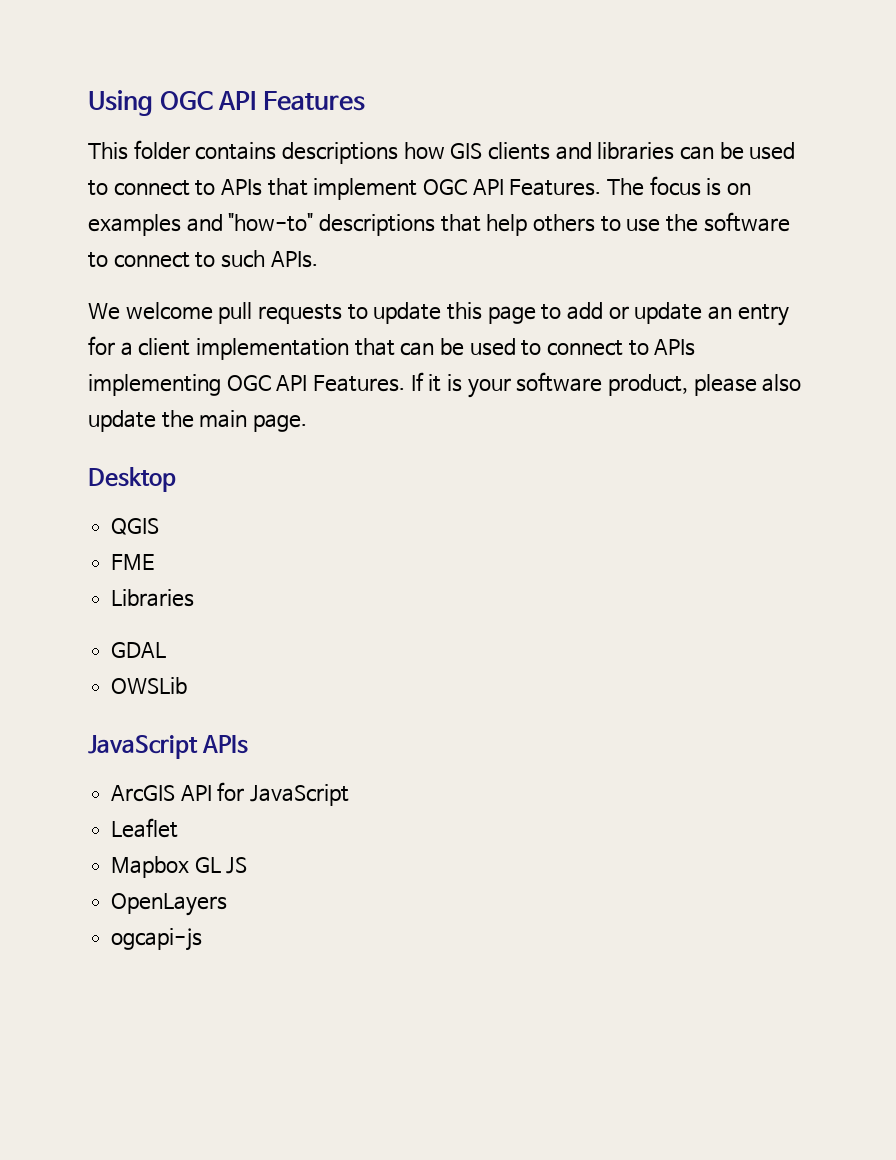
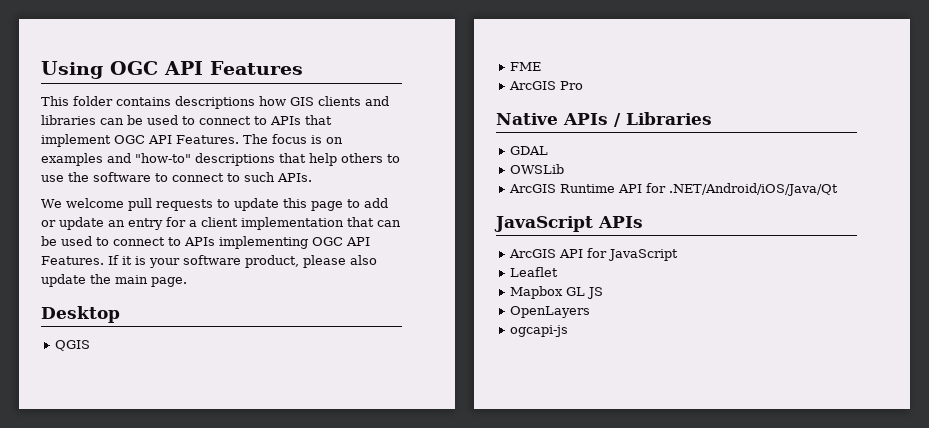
- Libraries
+ ArcGIS Pro
+ Native APIs / Libraries
  GDAL
  OWSLib
+ ArcGIS Runtime API for .NET/Android/iOS/Java/Qt

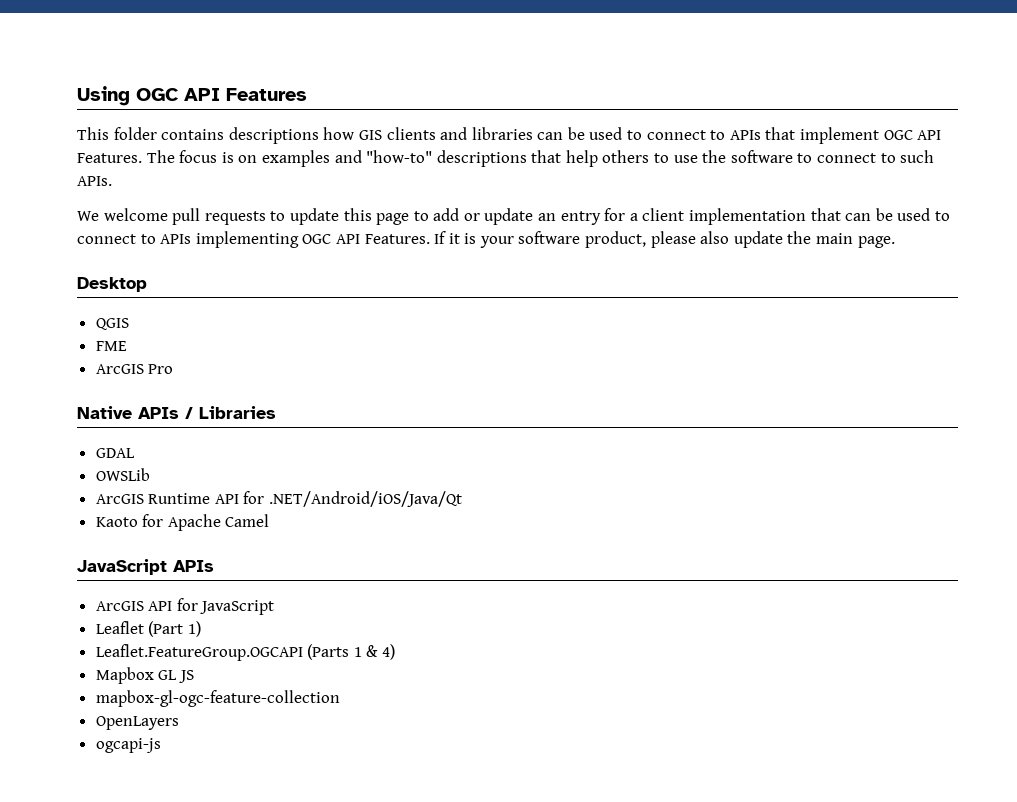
+ Kaoto for Apache Camel
- Leaflet
+ Leaflet (Part 1)
+ Leaflet.FeatureGroup.OGCAPI (Parts 1 & 4)
+ mapbox-gl-ogc-feature-collection

